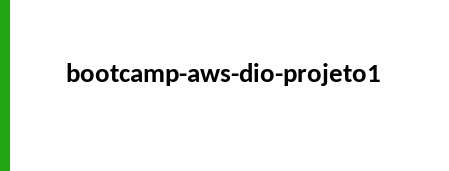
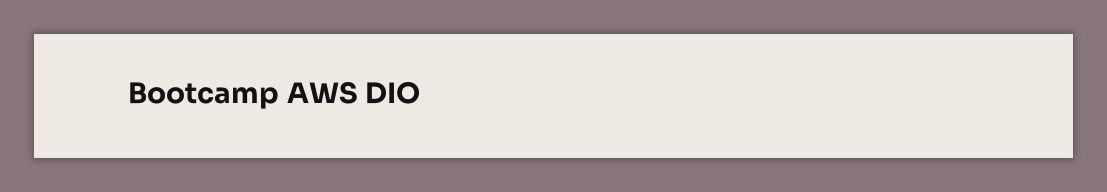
- bootcamp-aws-dio-projeto1
+ Bootcamp AWS DIO

